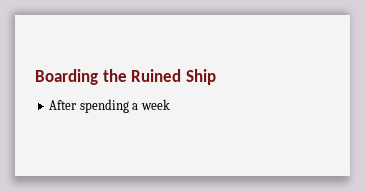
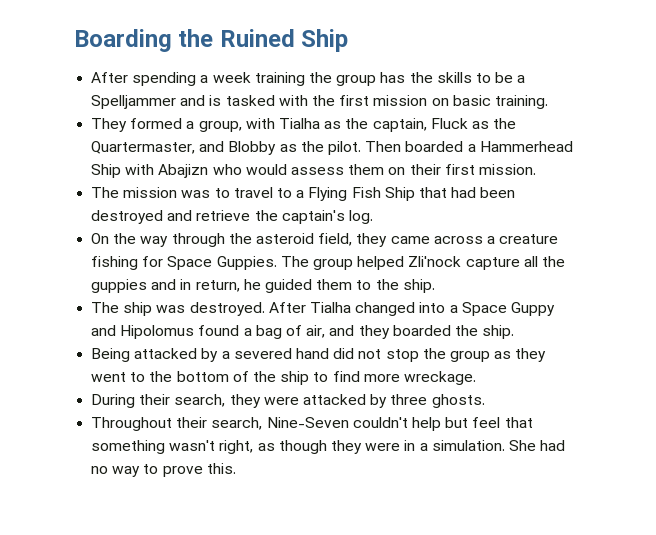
- After spending a week
+ After spending a week training the group has the skills to be a Spelljammer and is tasked with the first mission on basic training.
+ They formed a group, with Tialha as the captain, Fluck as the Quartermaster, and Blobby as the pilot. Then boarded a Hammerhead Ship with Abajizn who would assess them on their first mission.
+ The mission was to travel to a Flying Fish Ship that had been destroyed and retrieve the captain's log.
+ On the way through the asteroid field, they came across a creature fishing for Space Guppies. The group helped Zli'nock capture all the guppies and in return, he guided them to the ship.
+ The ship was destroyed. After Tialha changed into a Space Guppy and Hipolomus found a bag of air, and they boarded the ship.
+ Being attacked by a severed hand did not stop the group as they went to the bottom of the ship to find more wreckage.
+ During their search, they were attacked by three ghosts.
+ Throughout their search, Nine-Seven couldn't help but feel that something wasn't right, as though they were in a simulation. She had no way to prove this.

